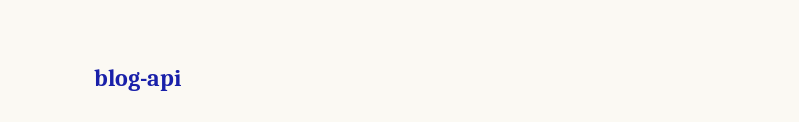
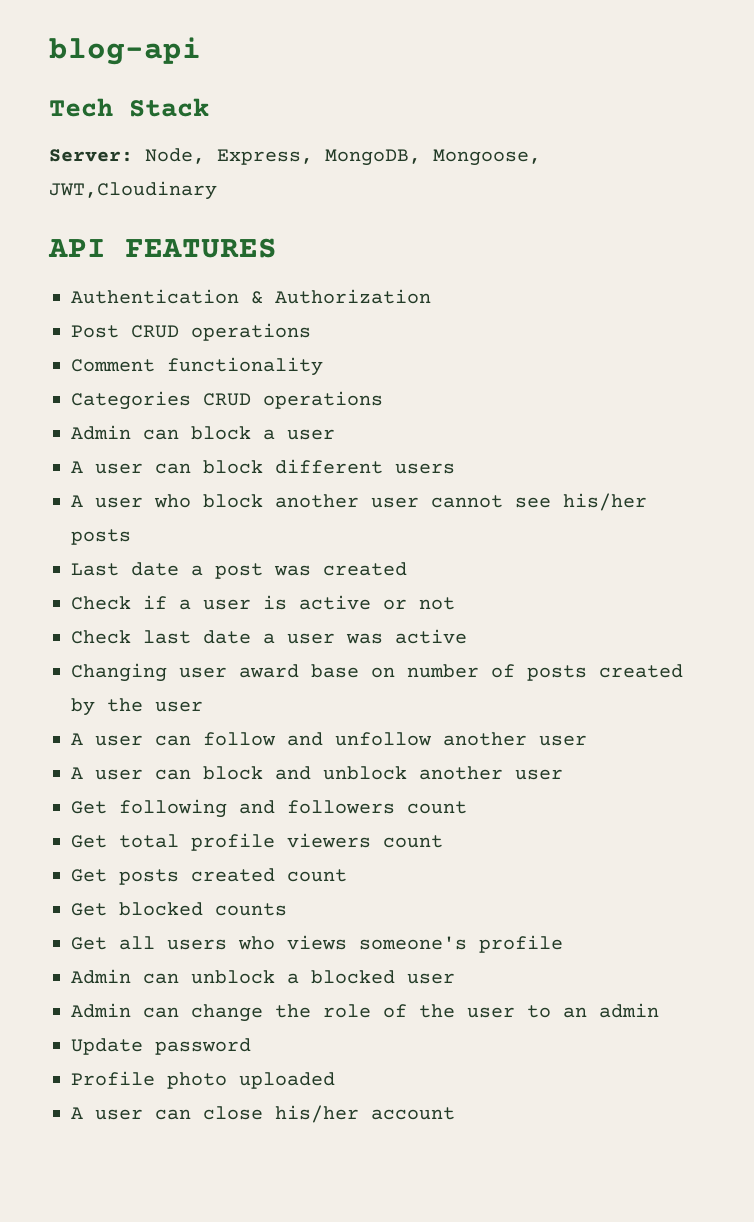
+ Tech Stack
+ Server: Node, Express, MongoDB, Mongoose, JWT,Cloudinary
+ API FEATURES
+ Authentication & Authorization
+ Post CRUD operations
+ Comment functionality
+ Categories CRUD operations
+ Admin can block a user
+ A user can block different users
+ A user who block another user cannot see his/her posts
+ Last date a post was created
+ Check if a user is active or not
+ Check last date a user was active
+ Changing user award base on number of posts created by the user
+ A user can follow and unfollow another user
+ A user can block and unblock another user
+ Get following and followers count
+ Get total profile viewers count
+ Get posts created count
+ Get blocked counts
+ Get all users who views someone's profile
+ Admin can unblock a blocked user
+ Admin can change the role of the user to an admin
+ Update password
+ Profile photo uploaded
+ A user can close his/her account

